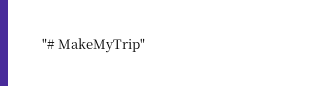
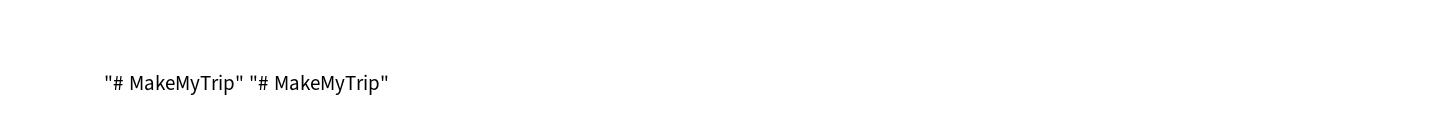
- "# MakeMyTrip"
+ "# MakeMyTrip" "# MakeMyTrip"

